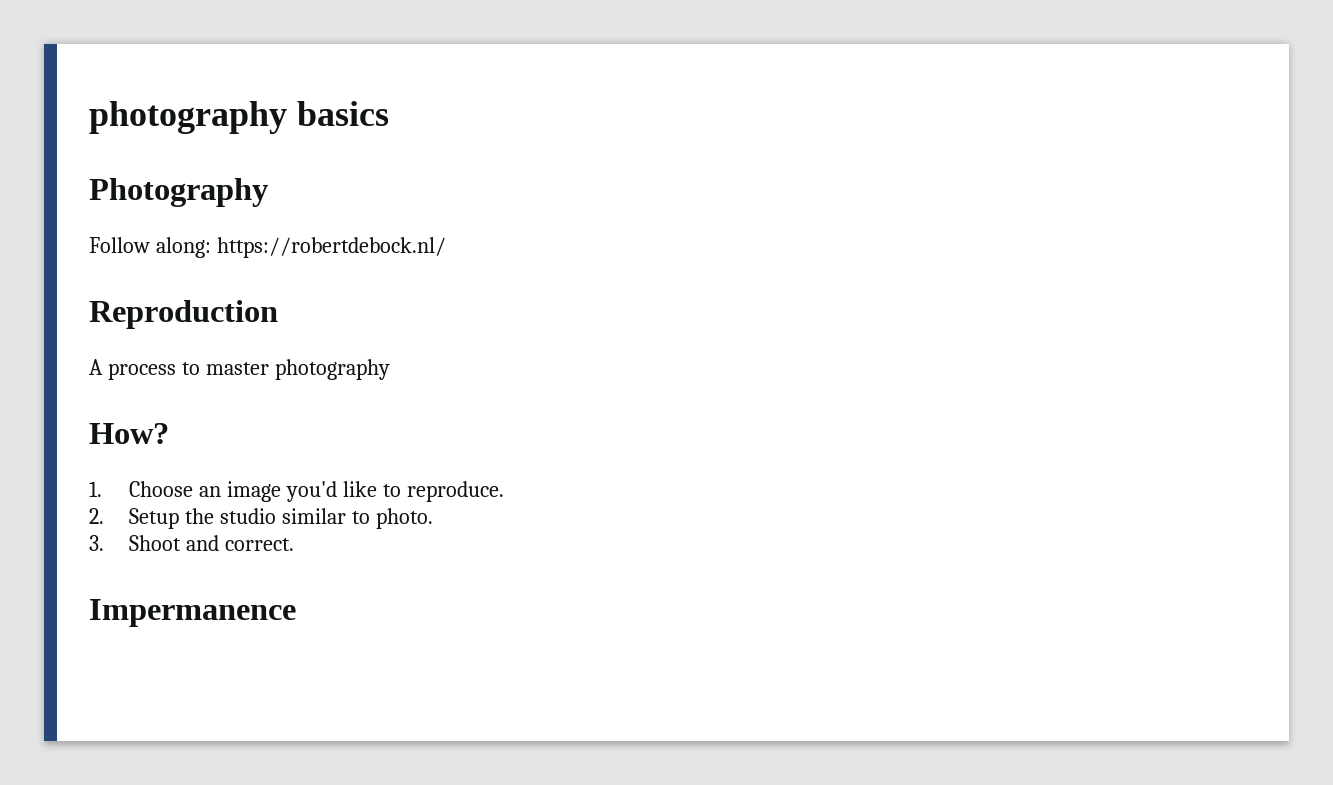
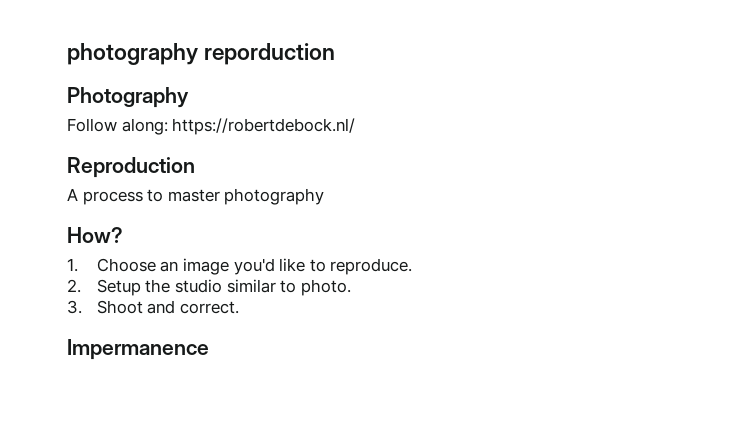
- photography basics
+ photography reporduction

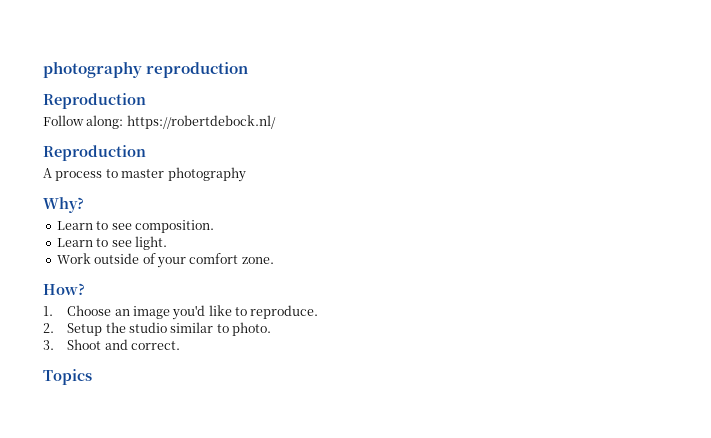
- photography reporduction
- Photography
+ photography reproduction
+ Reproduction
+ Why?
+ Learn to see composition.
+ Learn to see light.
+ Work outside of your comfort zone.
- Impermanence
+ Topics

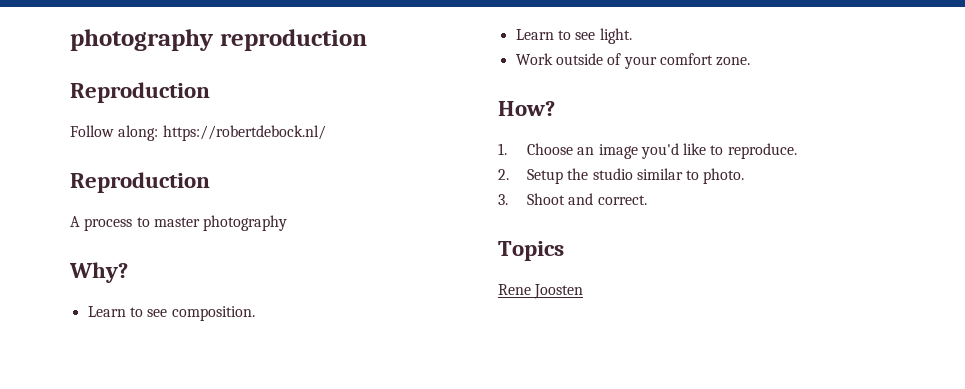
+ Rene Joosten

